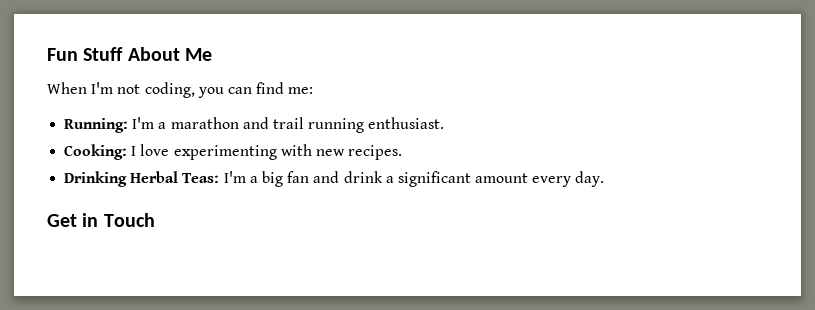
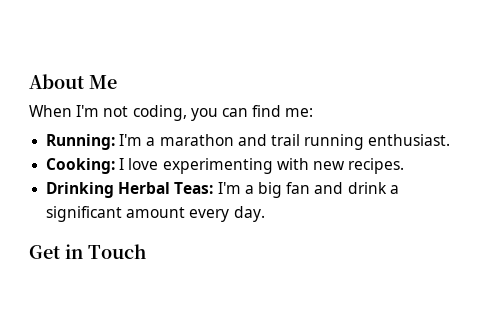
- Fun Stuff About Me
+ About Me

